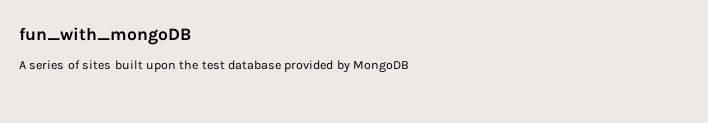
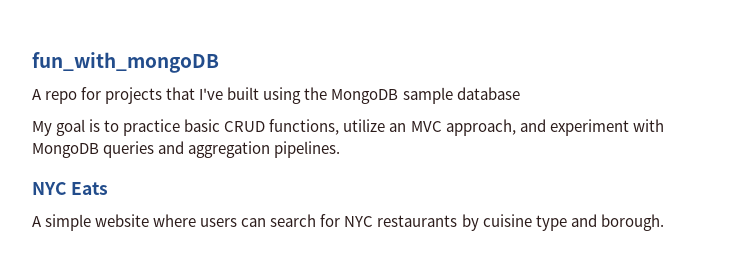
- A series of sites built upon the test database provided by MongoDB
+ A repo for projects that I've built using the MongoDB sample database
+ My goal is to practice basic CRUD functions, utilize an MVC approach, and experiment with MongoDB queries and aggregation pipelines.
+ NYC Eats
+ A simple website where users can search for NYC restaurants by cuisine type and borough.

